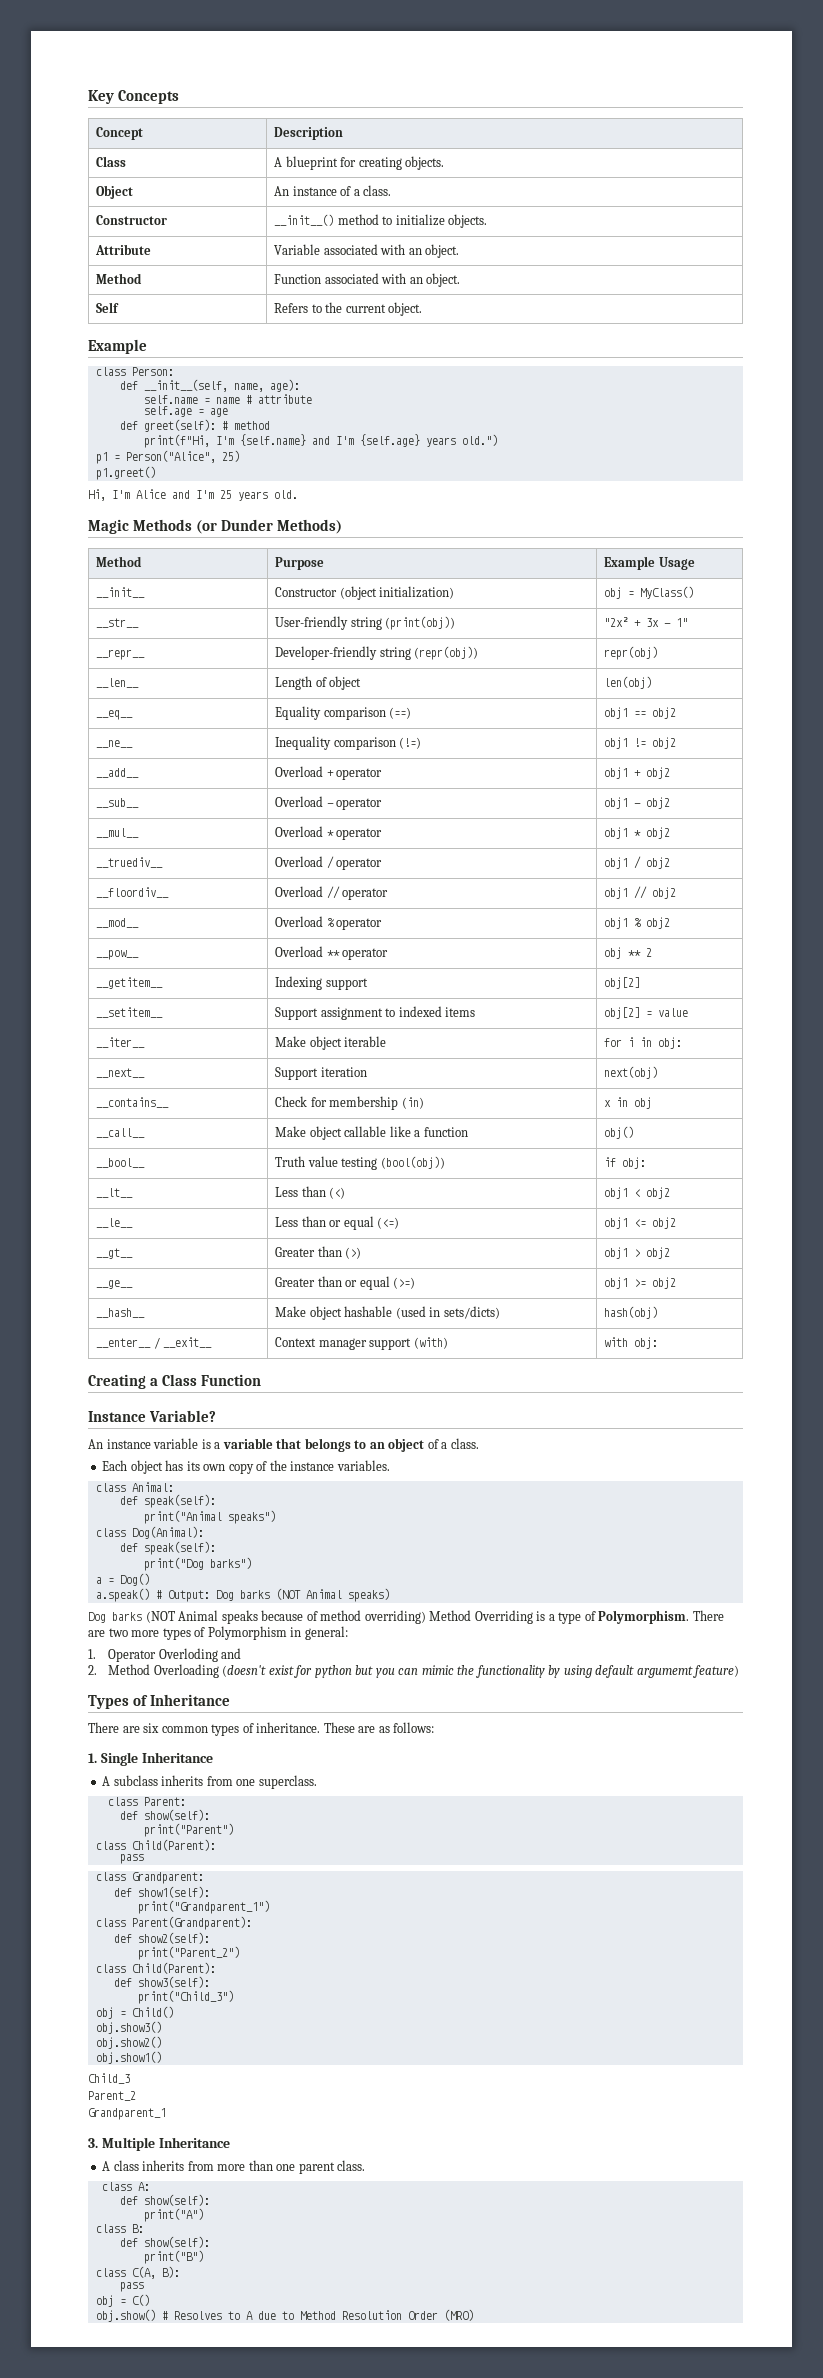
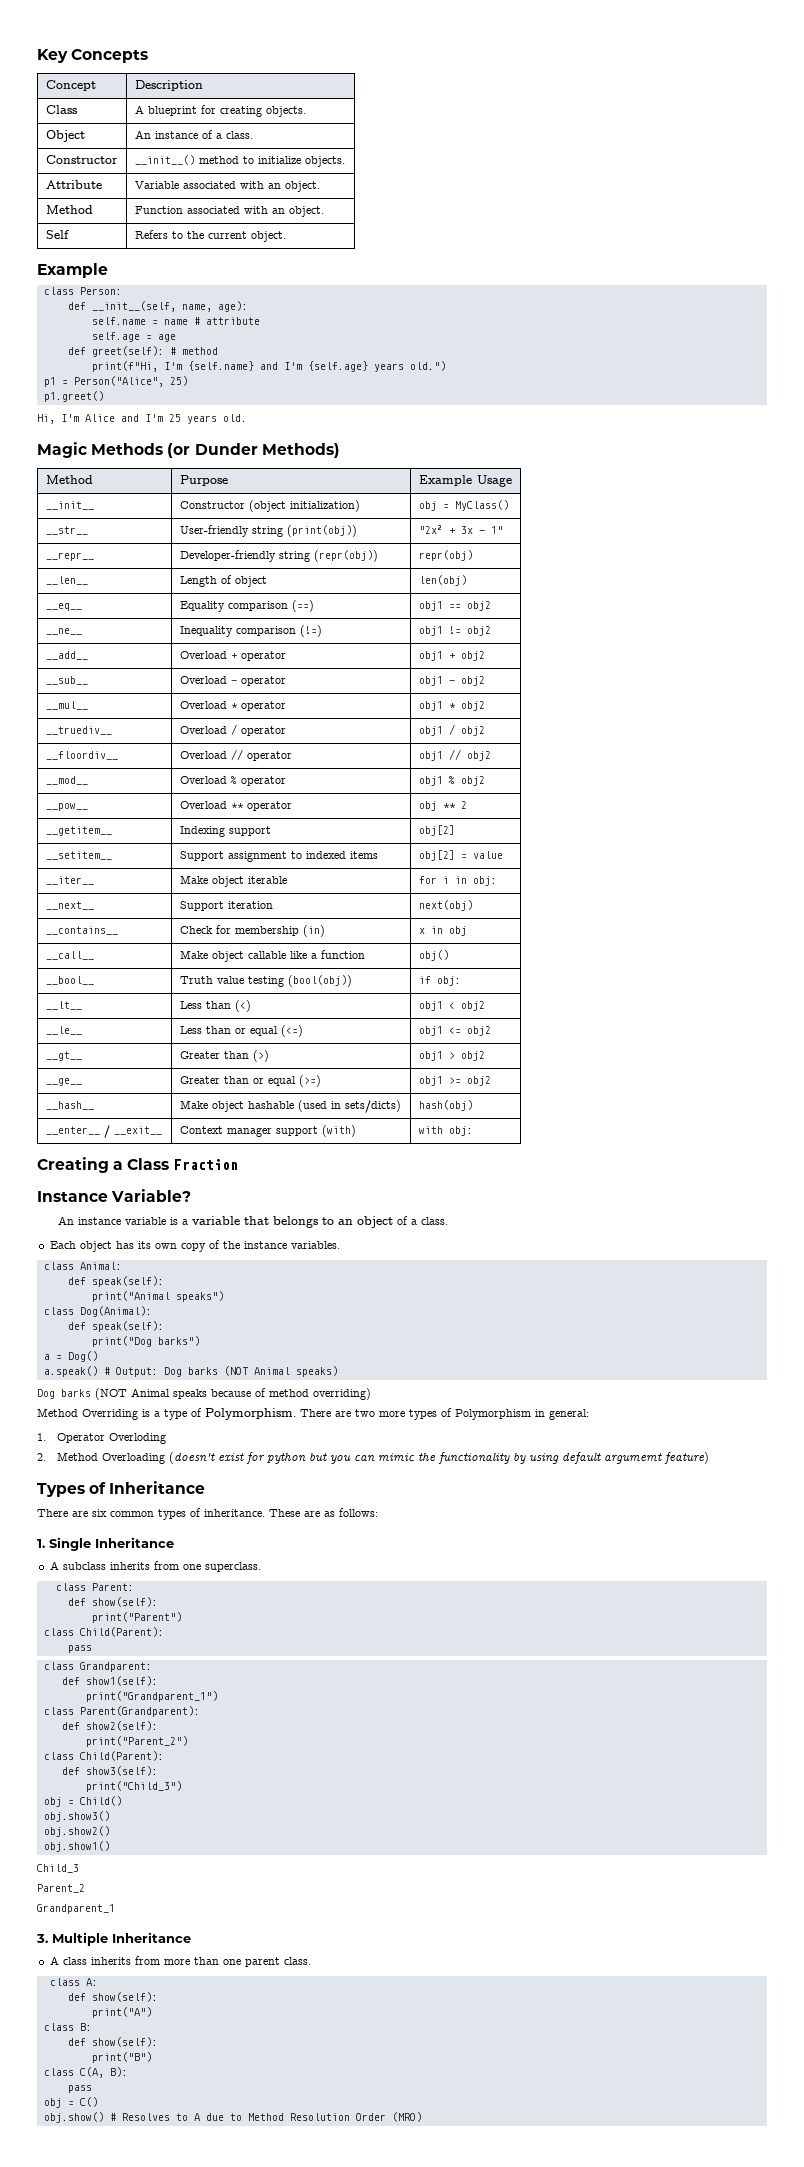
- Creating a Class Function
+ Creating a Class Fraction
- Dog barks (NOT Animal speaks because of method overriding) Method Overriding is a type of Polymorphism.
+ Dog barks (NOT Animal speaks because of method overriding)
+ Method Overriding is a type of Polymorphism.
- 1. Operator Overloding and
+ 1. Operator Overloding

